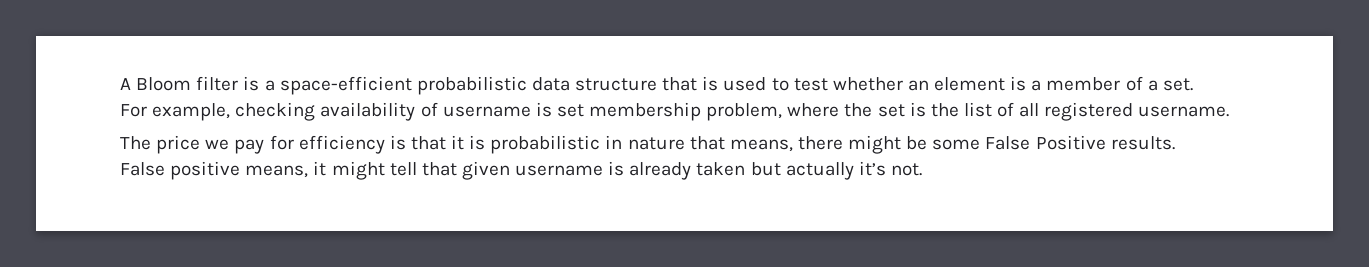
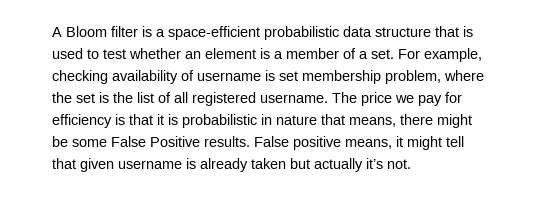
- A Bloom filter is a space-efficient probabilistic data structure that is used to test whether an element is a member of a set.
- For example, checking availability of username is set membership problem, where the set is the list of all registered username.
- The price we pay for efficiency is that it is probabilistic in nature that means, there might be some False Positive results.
- False positive means, it might tell that given username is already taken but actually it’s not.
+ A Bloom filter is a space-efficient probabilistic data structure that is used to test whether an element is a member of a set. For example, checking availability of username is set membership problem, where the set is the list of all registered username. The price we pay for efficiency is that it is probabilistic in nature that means, there might be some False Positive results. False positive means, it might tell that given username is already taken but actually it’s not.

